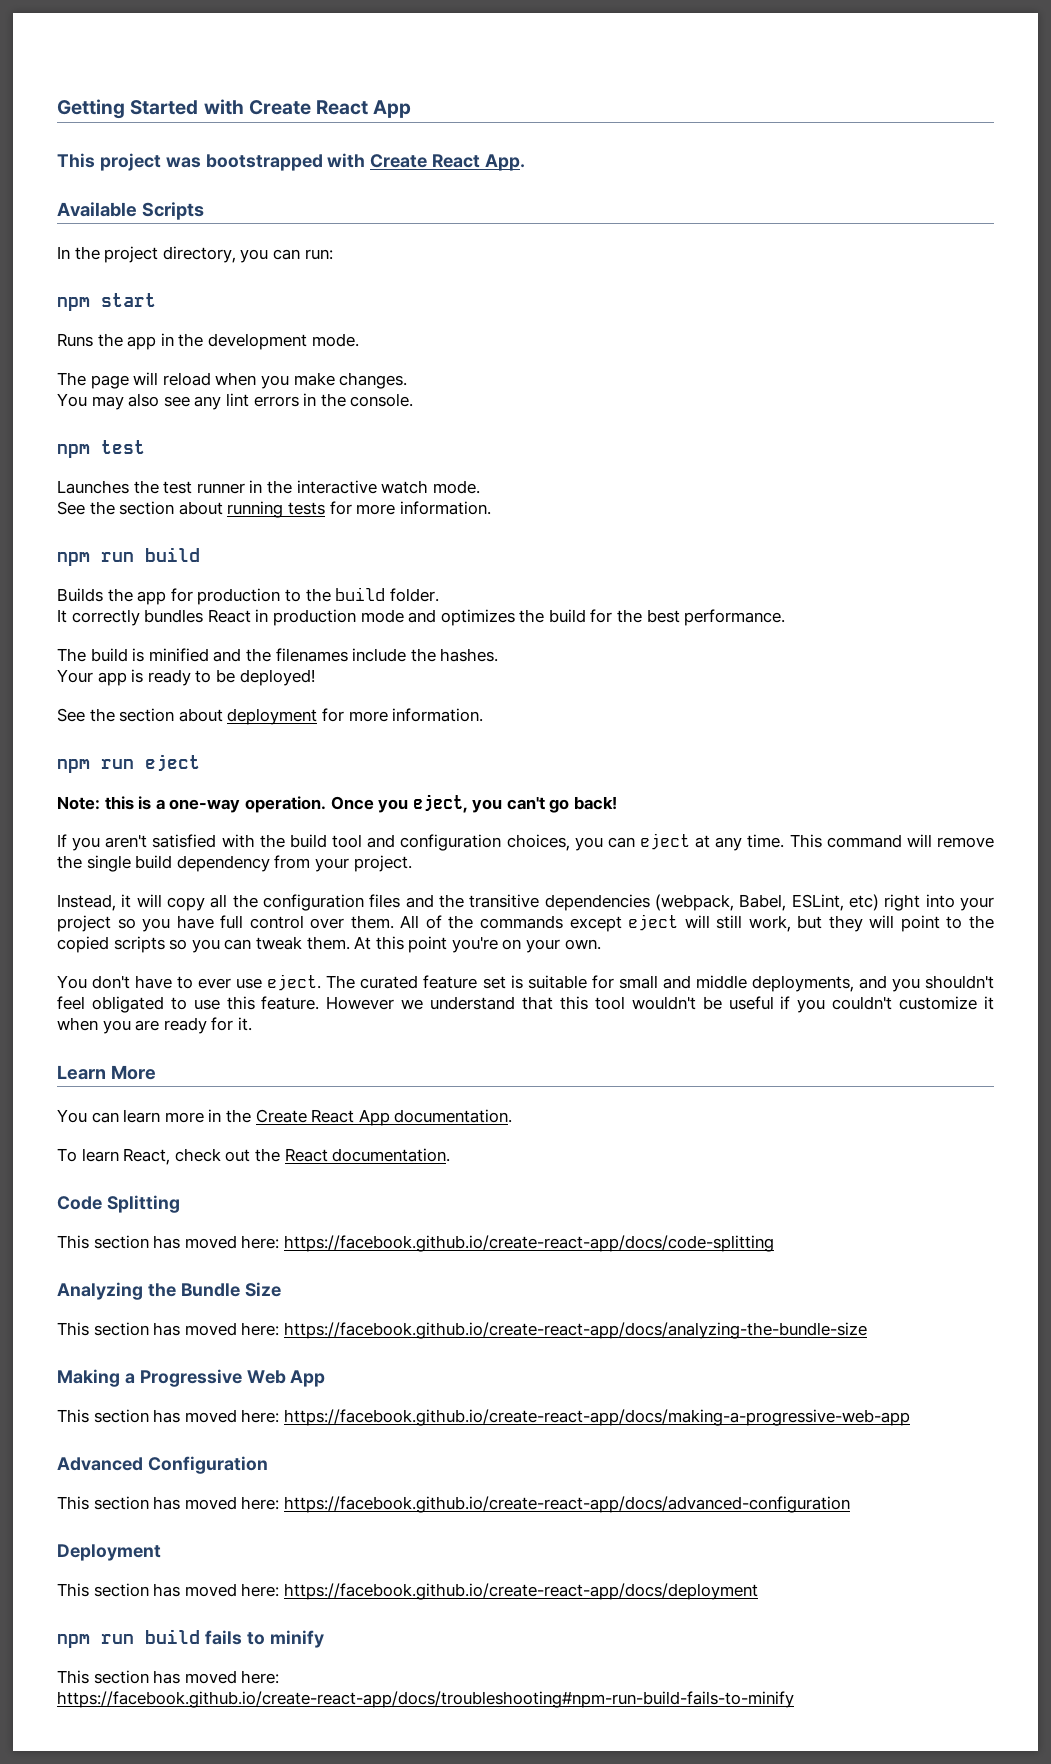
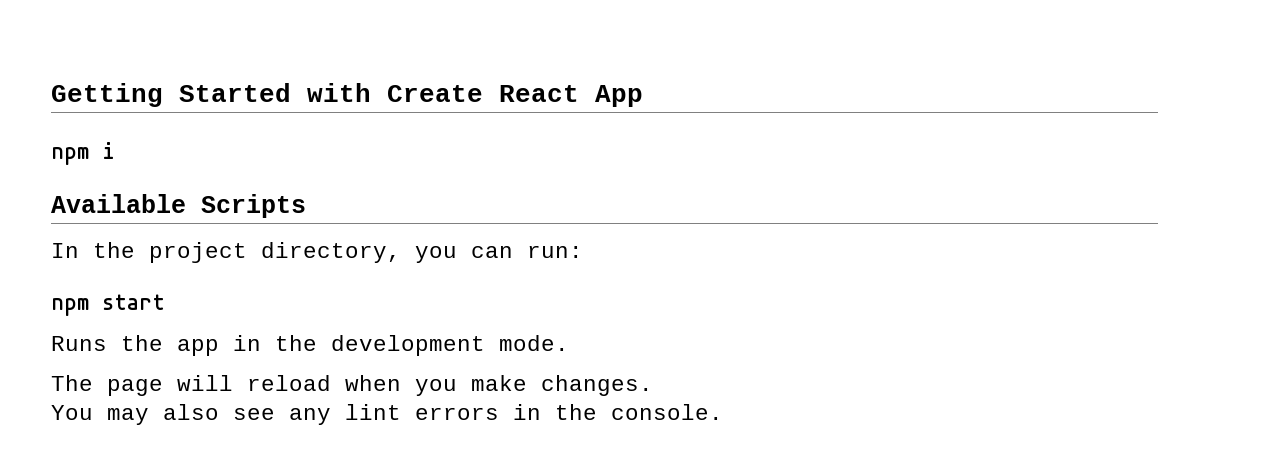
- This project was bootstrapped with Create React App.
+ npm i
- npm test
- Launches the test runner in the interactive watch mode.
- See the section about running tests for more information.
- npm run build
- Builds the app for production to the build folder.
- It correctly bundles React in production mode and optimizes the build for the best performance.
- The build is minified and the filenames include the hashes.
- Your app is ready to be deployed!
- See the section about deployment for more information.
- npm run eject
- Note: this is a one-way operation. Once you eject, you can't go back!
- If you aren't satisfied with the build tool and configuration choices, you can eject at any time. This command will remove the single build dependency from your project.
- Instead, it will copy all the configuration files and the transitive dependencies (webpack, Babel, ESLint, etc) right into your project so you have full control over them. All of the commands except eject will still work, but they will point to the copied scripts so you can tweak them. At this point you're on your own.
- You don't have to ever use eject. The curated feature set is suitable for small and middle deployments, and you shouldn't feel obligated to use this feature. However we understand that this tool wouldn't be useful if you couldn't customize it when you are ready for it.
- Learn More
- You can learn more in the Create React App documentation.
- To learn React, check out the React documentation.
- Code Splitting
- This section has moved here: https://facebook.github.io/create-react-app/docs/code-splitting
- Analyzing the Bundle Size
- This section has moved here: https://facebook.github.io/create-react-app/docs/analyzing-the-bundle-size
- Making a Progressive Web App
- This section has moved here: https://facebook.github.io/create-react-app/docs/making-a-progressive-web-app
- Advanced Configuration
- This section has moved here: https://facebook.github.io/create-react-app/docs/advanced-configuration
- Deployment
- This section has moved here: https://facebook.github.io/create-react-app/docs/deployment
- npm run build fails to minify
- This section has moved here: https://facebook.github.io/create-react-app/docs/troubleshooting#npm-run-build-fails-to-minify

